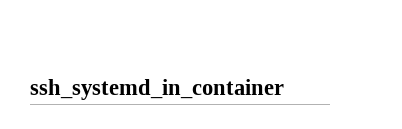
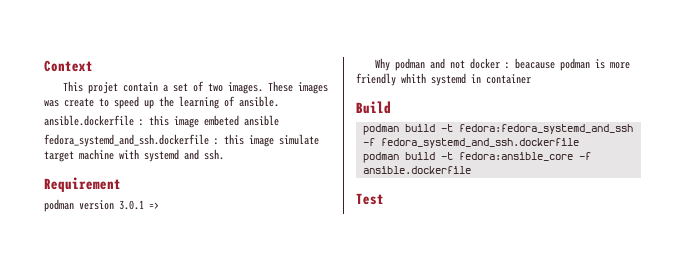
- ssh_systemd_in_container
+ Context
+ This projet contain a set of two images. These images was create to speed up the learning of ansible.
+ ansible.dockerfile : this image embeted ansible
+ fedora_systemd_and_ssh.dockerfile : this image simulate target machine with systemd and ssh.
+ Requirement
+ podman version 3.0.1 =>
+ Why podman and not docker : beacause podman is more friendly whith systemd in container
+ Build
+ podman build -t fedora:fedora_systemd_and_ssh -f fedora_systemd_and_ssh.dockerfile
+ podman build -t fedora:ansible_core -f ansible.dockerfile
+ Test

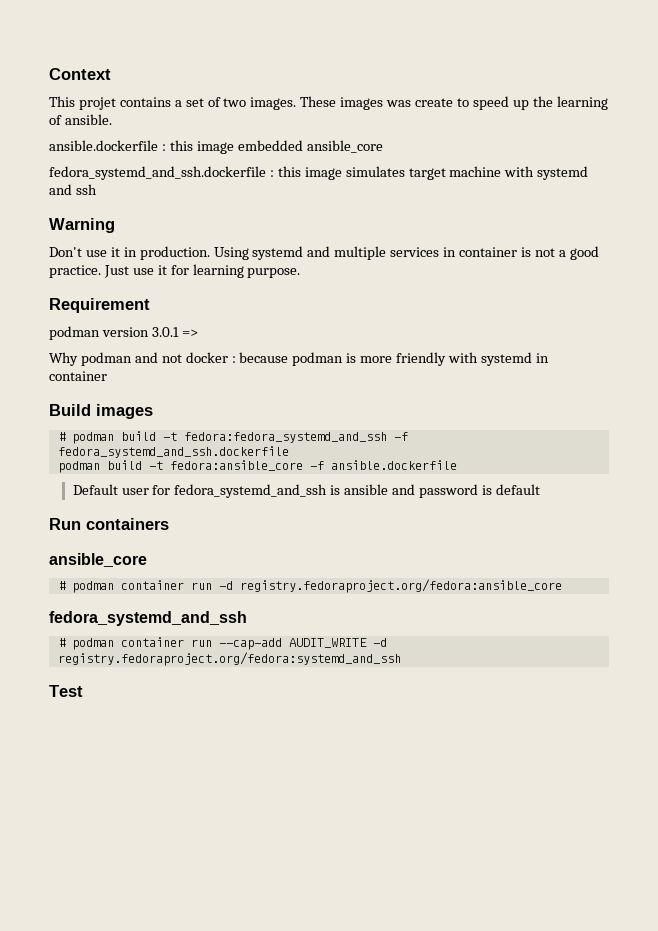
- This projet contain a set of two images.
+ This projet contains a set of two images.
- ansible.dockerfile : this image embeted ansible
+ ansible.dockerfile : this image embedded ansible_core
- fedora_systemd_and_ssh.dockerfile : this image simulate target machine with systemd and ssh.
+ fedora_systemd_and_ssh.dockerfile : this image simulates target machine with systemd and ssh
+ Warning
+ Don't use it in production. Using systemd and multiple services in container is not a good practice. Just use it for learning purpose.
- Why podman and not docker : beacause podman is more friendly whith systemd in container
+ Why podman and not docker : because podman is more friendly with systemd in container
- Build
- podman build -t fedora:fedora_systemd_and_ssh -f fedora_systemd_and_ssh.dockerfile
+ Build images
+ # podman build -t fedora:fedora_systemd_and_ssh -f fedora_systemd_and_ssh.dockerfile
+ Default user for fedora_systemd_and_ssh is ansible and password is default
+ Run containers
+ ansible_core
+ # podman container run -d registry.fedoraproject.org/fedora:ansible_core
+ fedora_systemd_and_ssh
+ # podman container run --cap-add AUDIT_WRITE -d registry.fedoraproject.org/fedora:systemd_and_ssh

